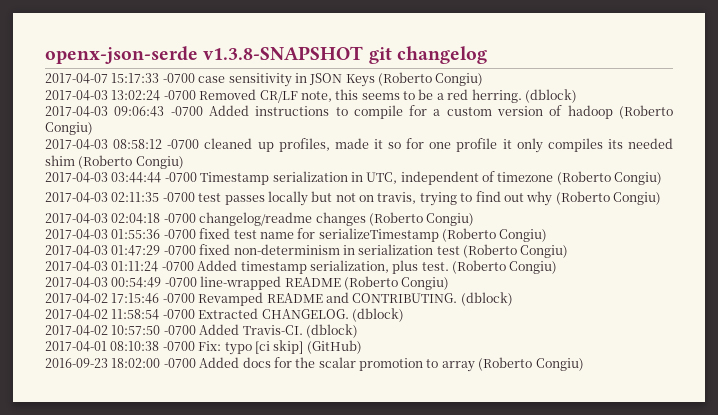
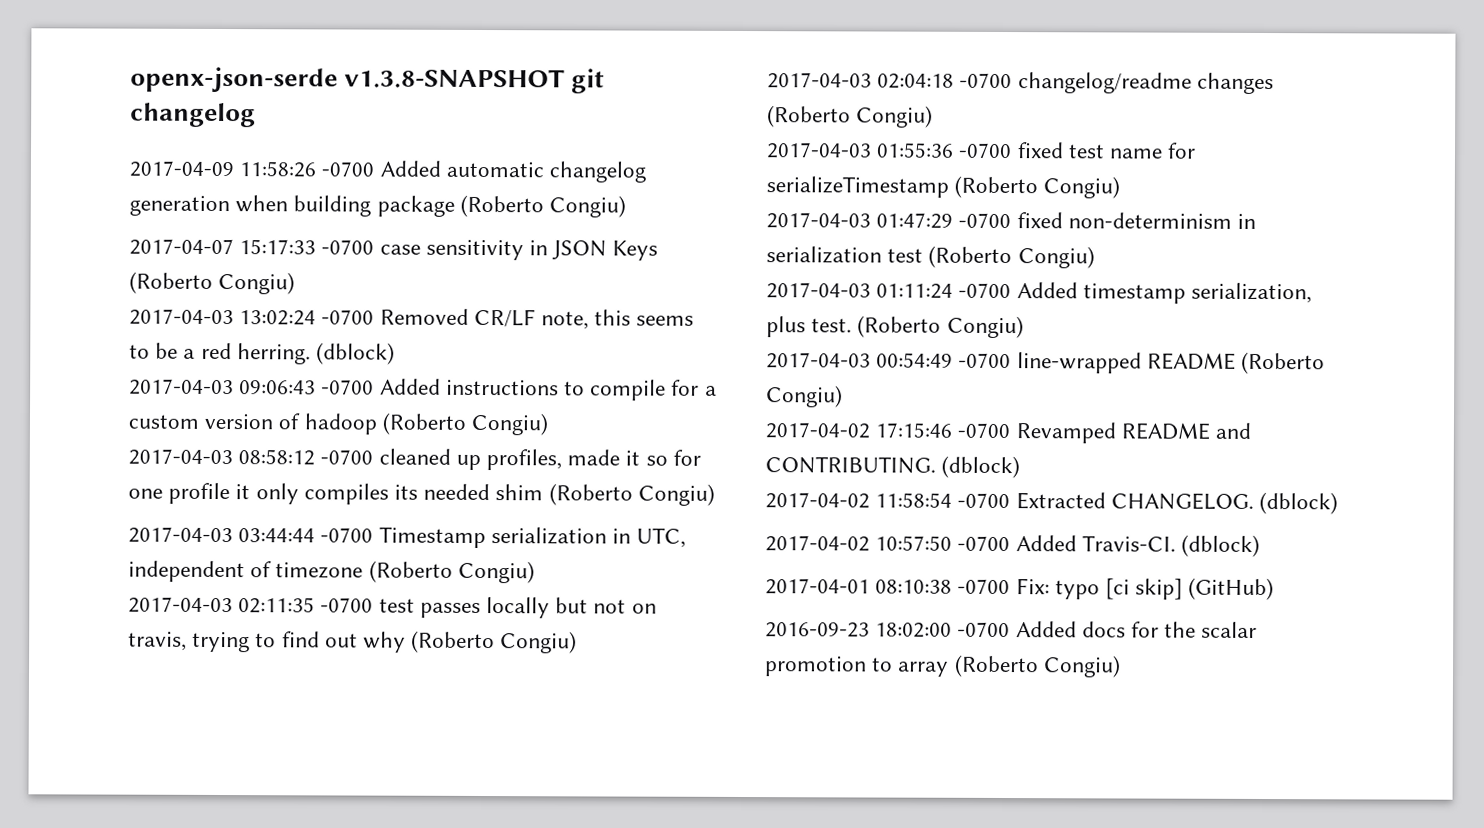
+ 2017-04-09 11:58:26 -0700 Added automatic changelog generation when building package (Roberto Congiu)

